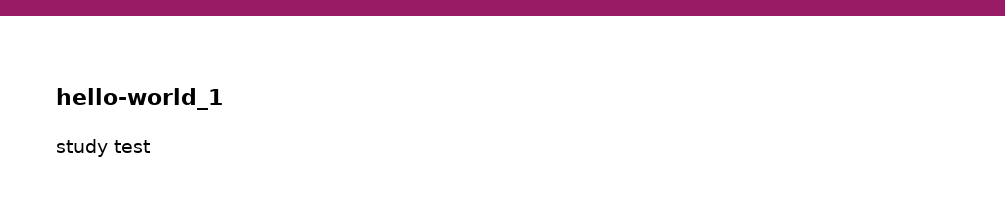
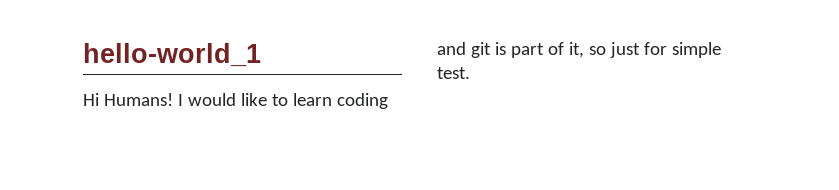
- study test
+ Hi Humans! I would like to learn coding and git is part of it, so just for simple test.

